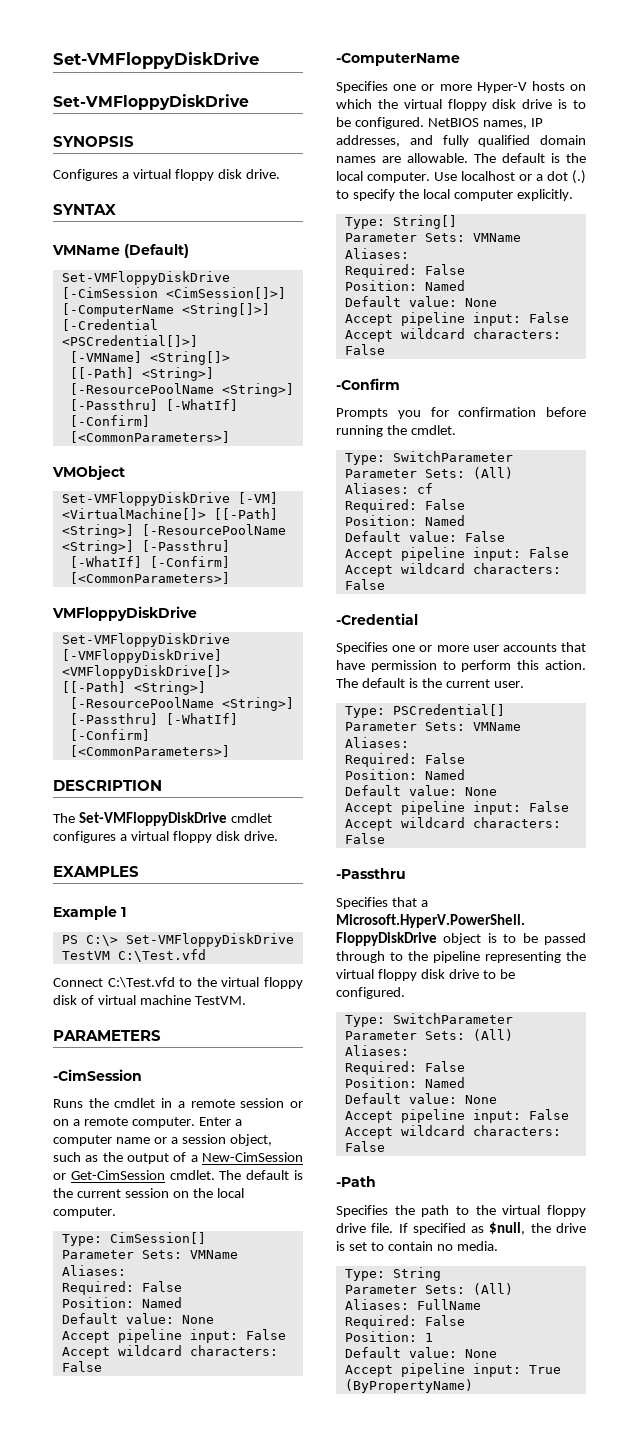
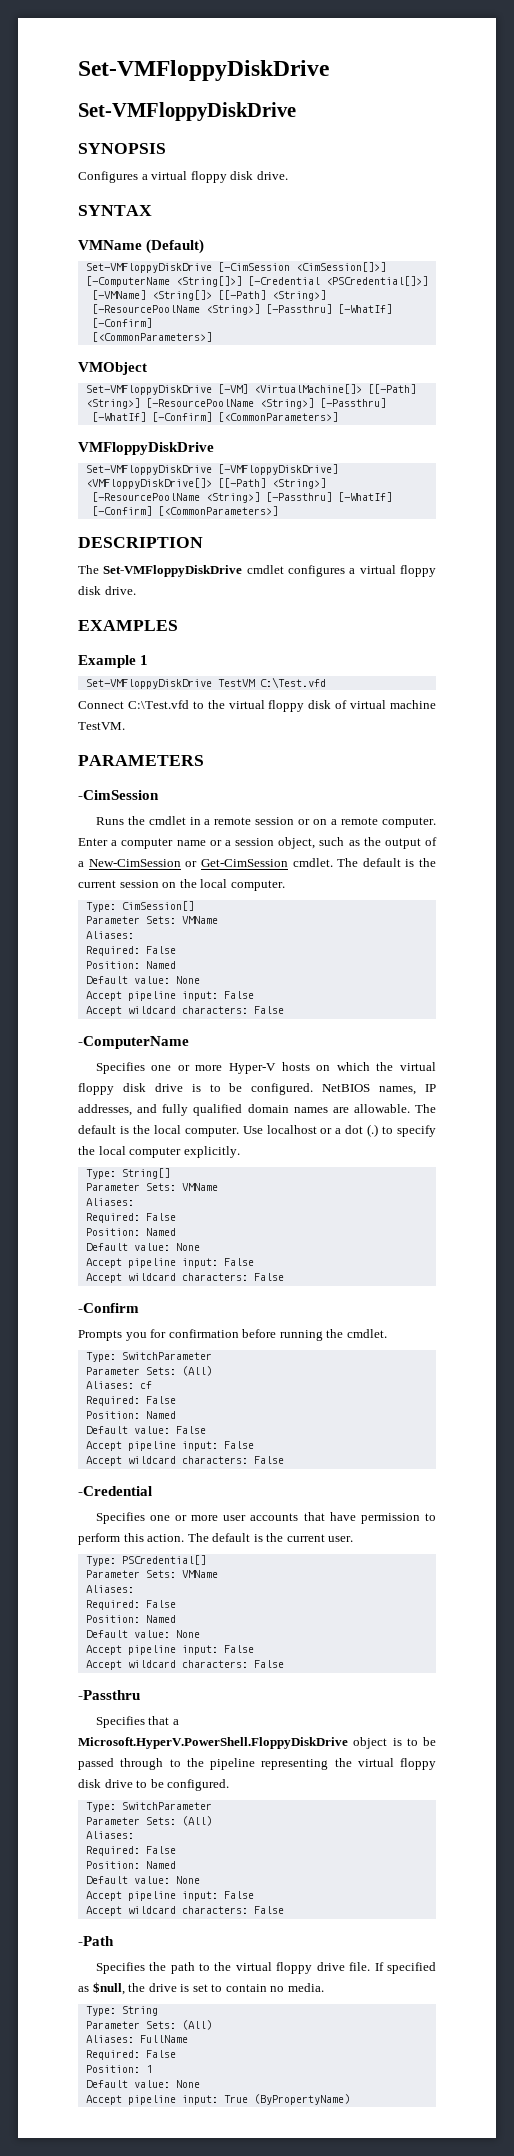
- PS C:\> Set-VMFloppyDiskDrive TestVM C:\Test.vfd
+ Set-VMFloppyDiskDrive TestVM C:\Test.vfd

